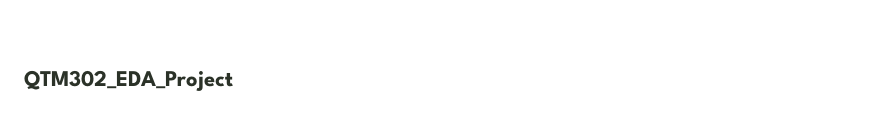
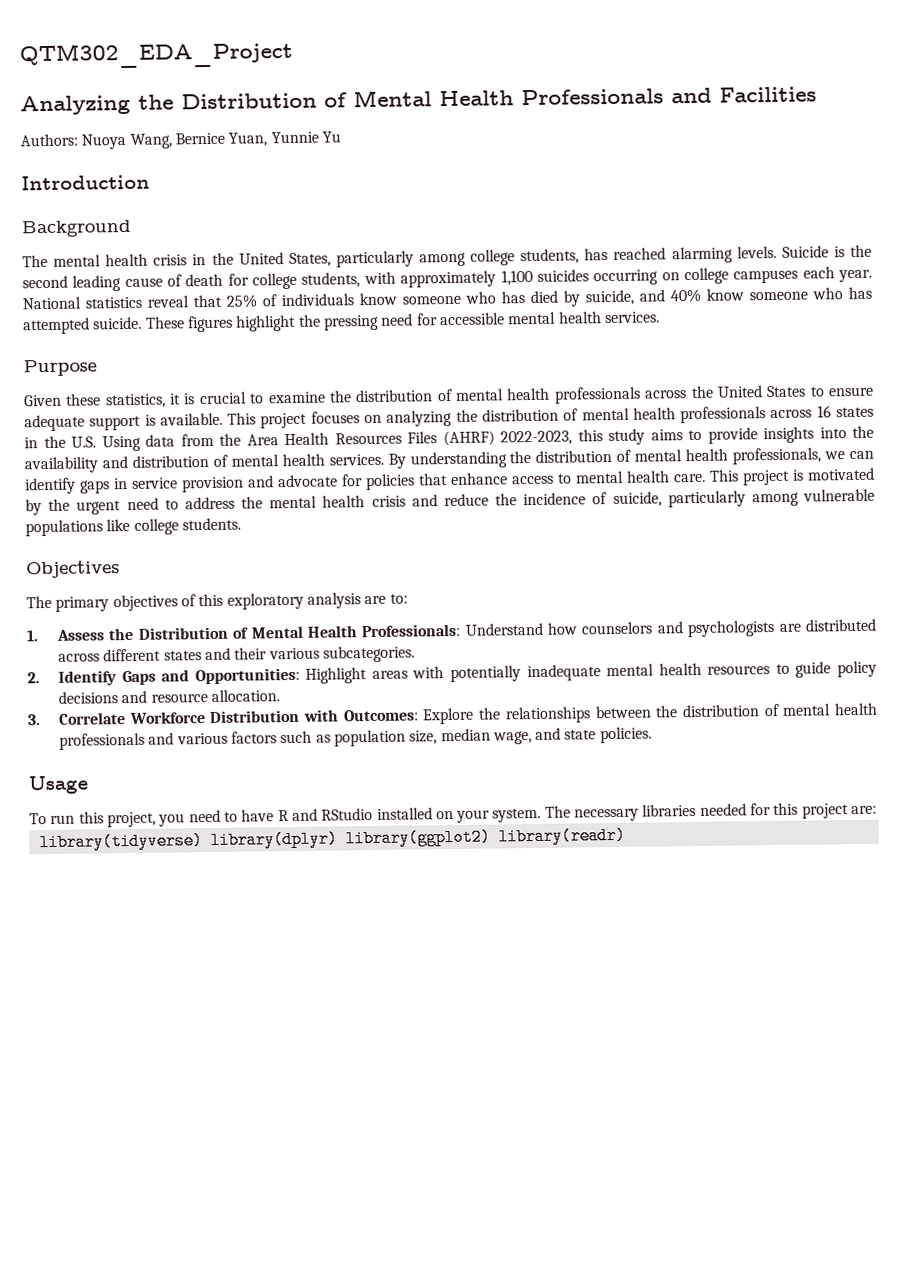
+ Analyzing the Distribution of Mental Health Professionals and Facilities
+ Authors: Nuoya Wang, Bernice Yuan, Yunnie Yu
+ Introduction
+ Background
+ The mental health crisis in the United States, particularly among college students, has reached alarming levels. Suicide is the second leading cause of death for college students, with approximately 1,100 suicides occurring on college campuses each year. National statistics reveal that 25% of individuals know someone who has died by suicide, and 40% know someone who has attempted suicide. These figures highlight the pressing need for accessible mental health services.
+ Purpose
+ Given these statistics, it is crucial to examine the distribution of mental health professionals across the United States to ensure adequate support is available. This project focuses on analyzing the distribution of mental health professionals across 16 states in the U.S. Using data from the Area Health Resources Files (AHRF) 2022-2023, this study aims to provide insights into the availability and distribution of mental health services. By understanding the distribution of mental health professionals, we can identify gaps in service provision and advocate for policies that enhance access to mental health care. This project is motivated by the urgent need to address the mental health crisis and reduce the incidence of suicide, particularly among vulnerable populations like college students.
+ Objectives
+ The primary objectives of this exploratory analysis are to:
+ 1. Assess the Distribution of Mental Health Professionals: Understand how counselors and psychologists are distributed across different states and their various subcategories.
+ 2. Identify Gaps and Opportunities: Highlight areas with potentially inadequate mental health resources to guide policy decisions and resource allocation.
+ 3. Correlate Workforce Distribution with Outcomes: Explore the relationships between the distribution of mental health professionals and various factors such as population size, median wage, and state policies.
+ Usage
+ To run this project, you need to have R and RStudio installed on your system. The necessary libraries needed for this project are:
+ library(tidyverse) library(dplyr) library(ggplot2) library(readr)

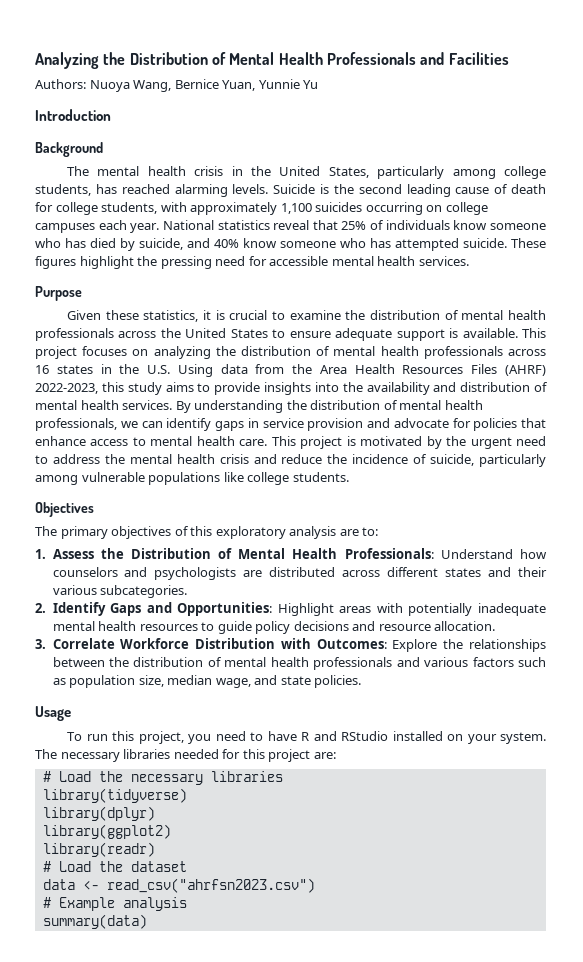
- QTM302_EDA_Project
+ # Load the necessary libraries
- library(tidyverse) library(dplyr) library(ggplot2) library(readr)
+ library(tidyverse)
+ library(dplyr)
+ library(ggplot2)
+ library(readr)
+ # Load the dataset
+ data <- read_csv("ahrfsn2023.csv")
+ # Example analysis
+ summary(data)

